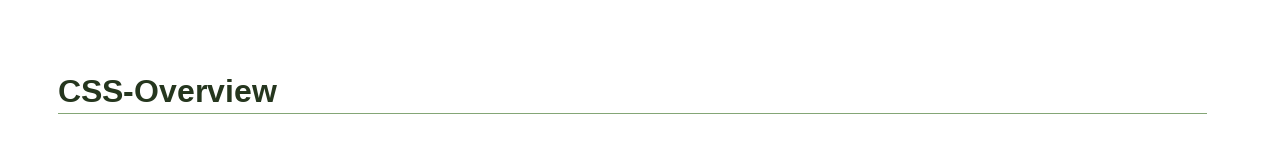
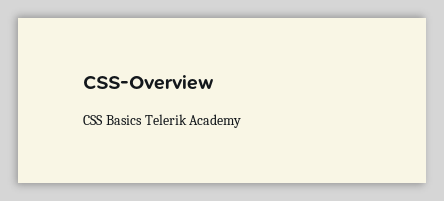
+ CSS Basics Telerik Academy

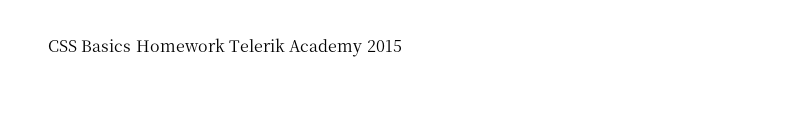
- CSS-Overview
- CSS Basics Telerik Academy
+ CSS Basics Homework Telerik Academy 2015

